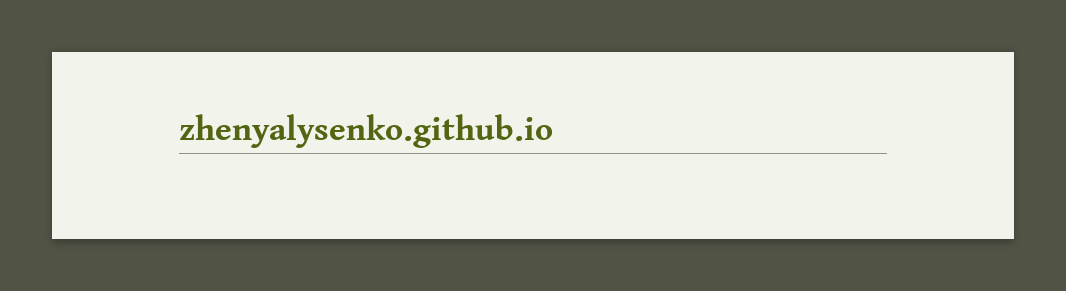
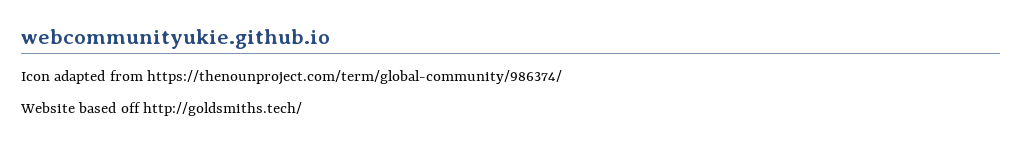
- zhenyalysenko.github.io
+ webcommunityukie.github.io
+ Icon adapted from https://thenounproject.com/term/global-community/986374/
+ Website based off http://goldsmiths.tech/

